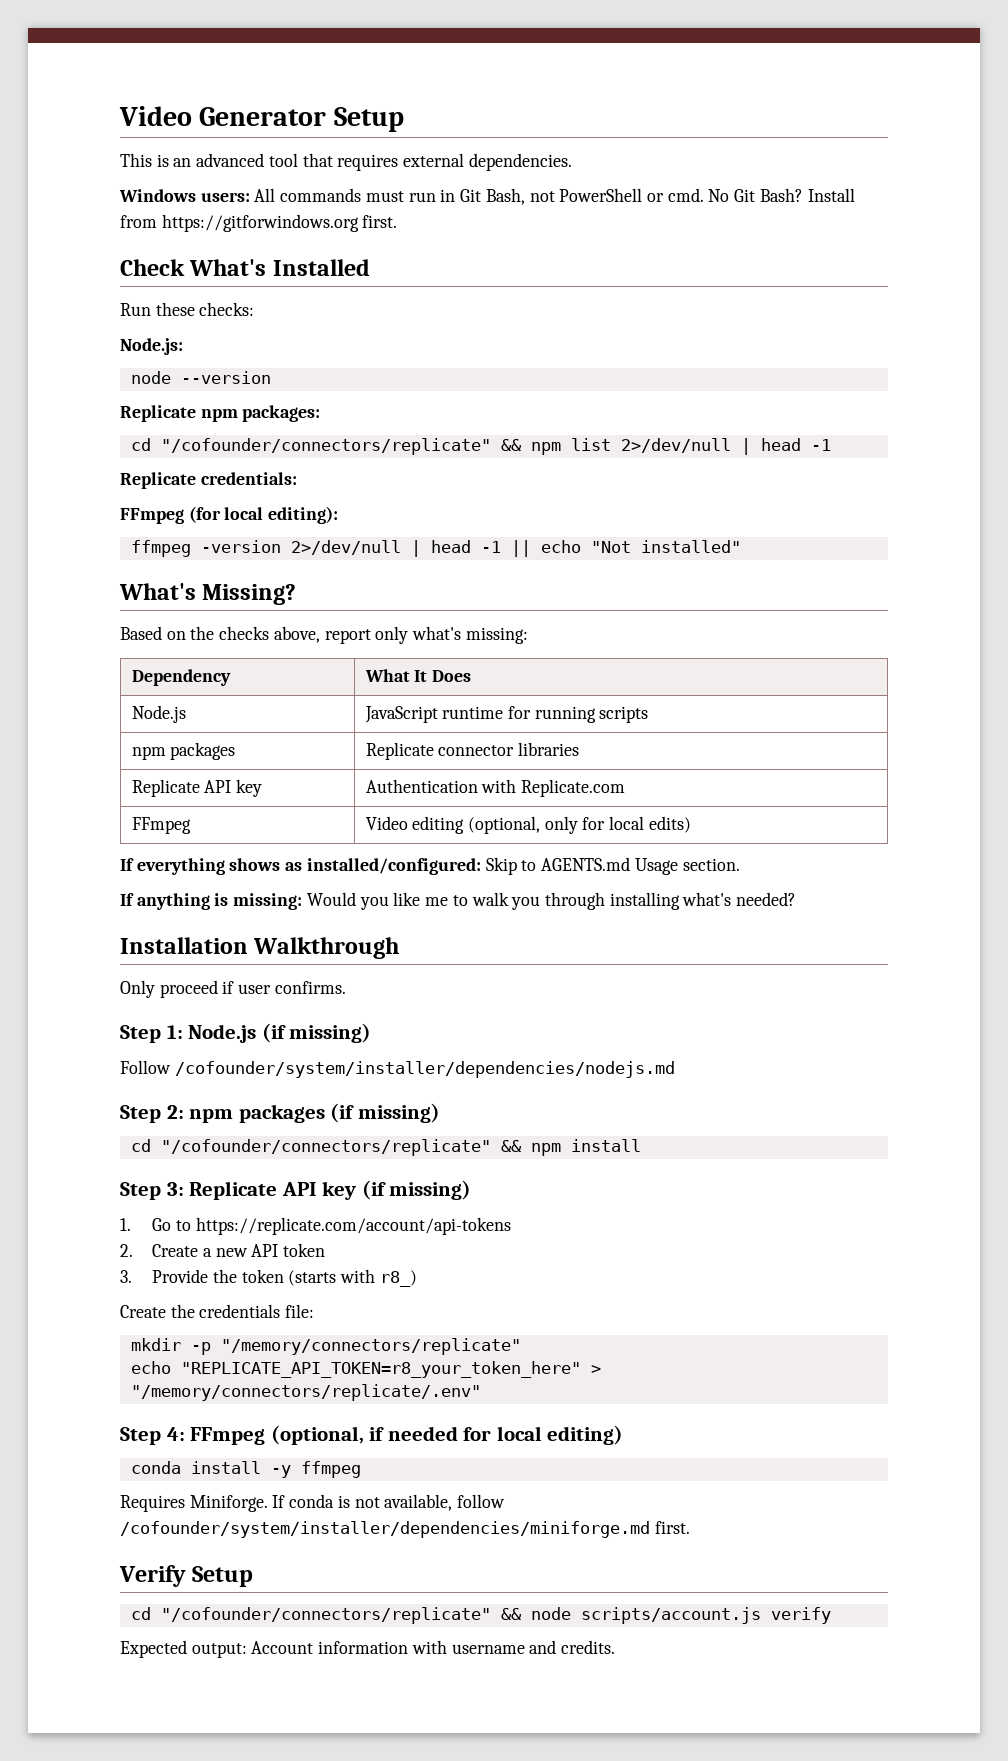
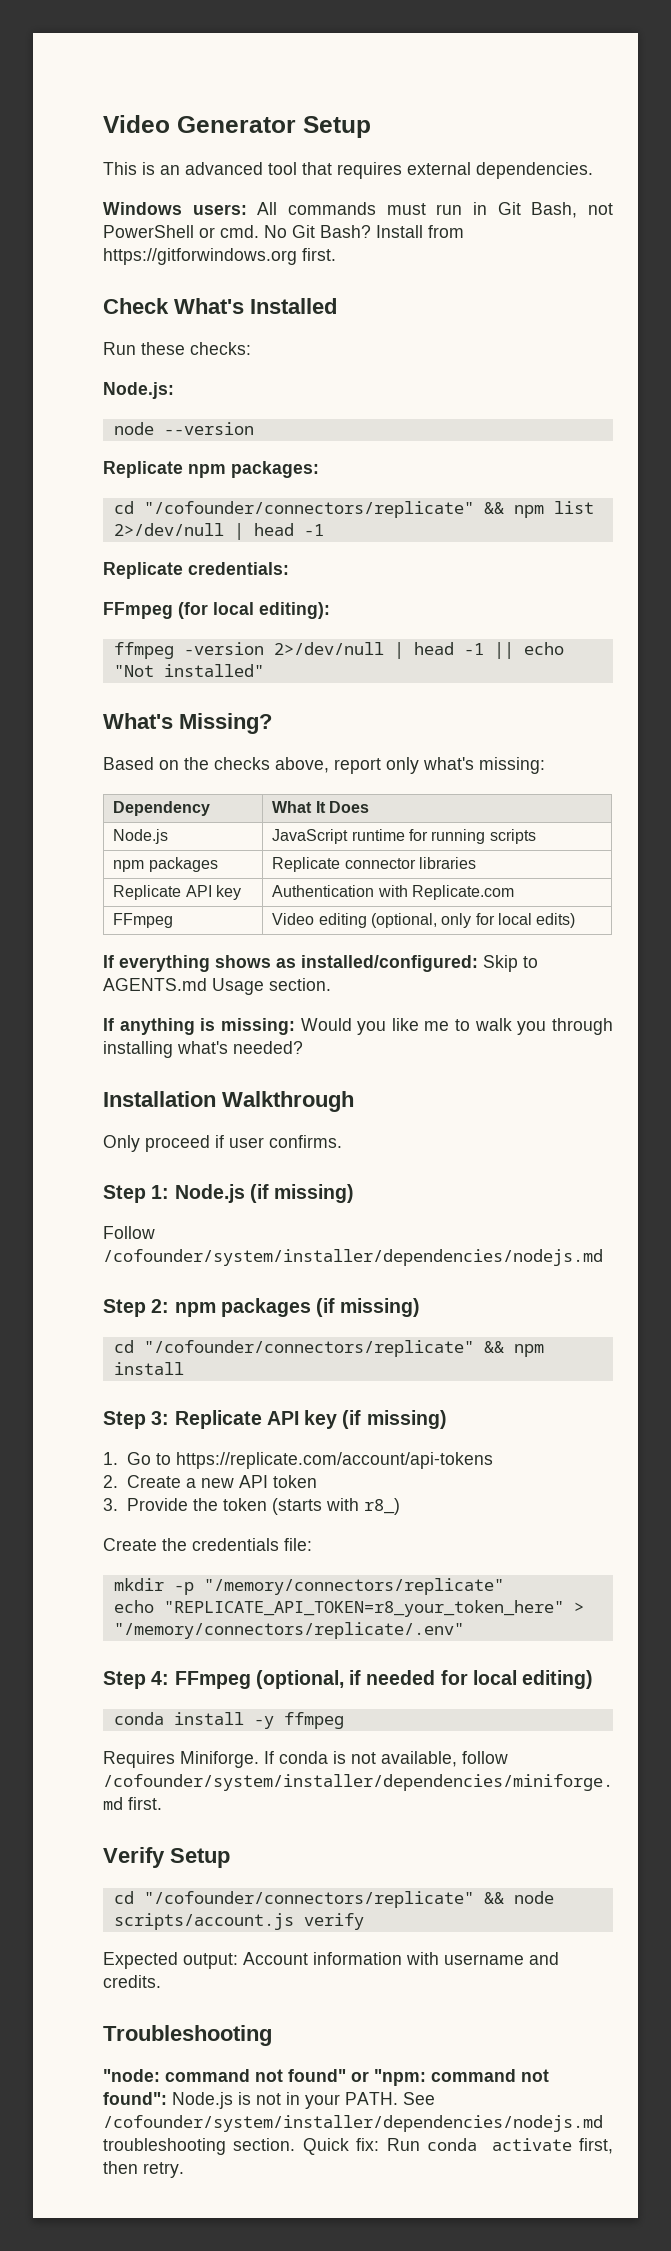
+ Troubleshooting
+ "node: command not found" or "npm: command not found": Node.js is not in your PATH. See /cofounder/system/installer/dependencies/nodejs.md troubleshooting section. Quick fix: Run conda activate first, then retry.

